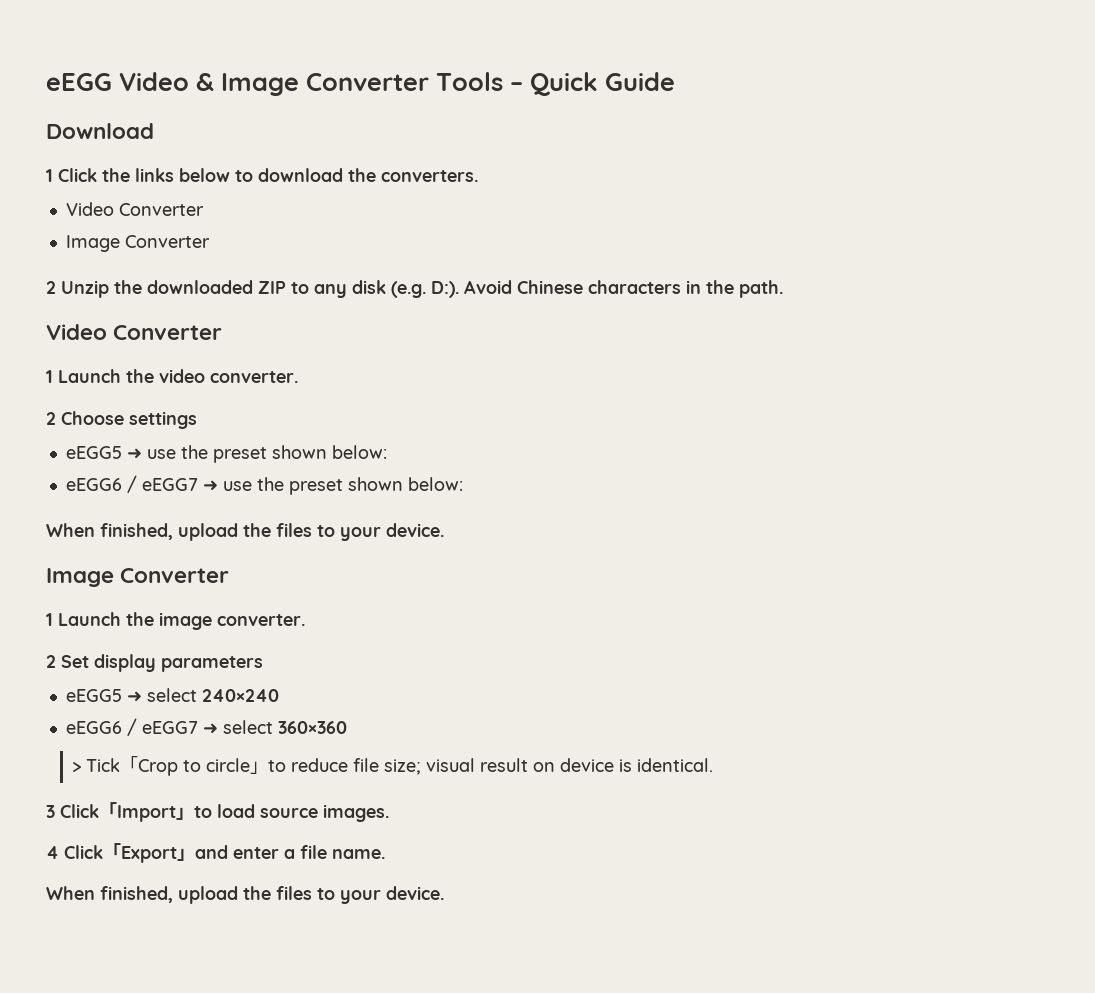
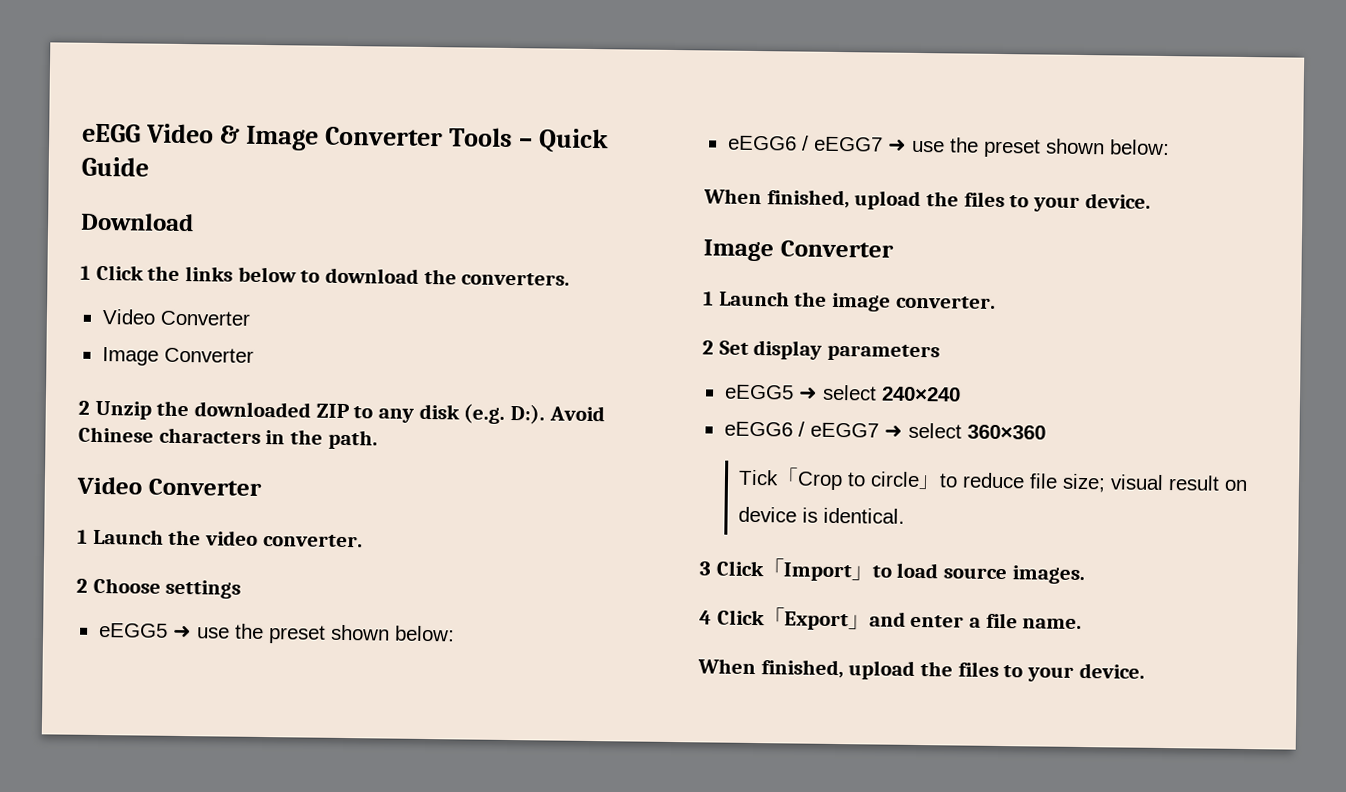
- > Tick「Crop to circle」to reduce file size; visual result on device is identical.
+ Tick「Crop to circle」to reduce file size; visual result on device is identical.

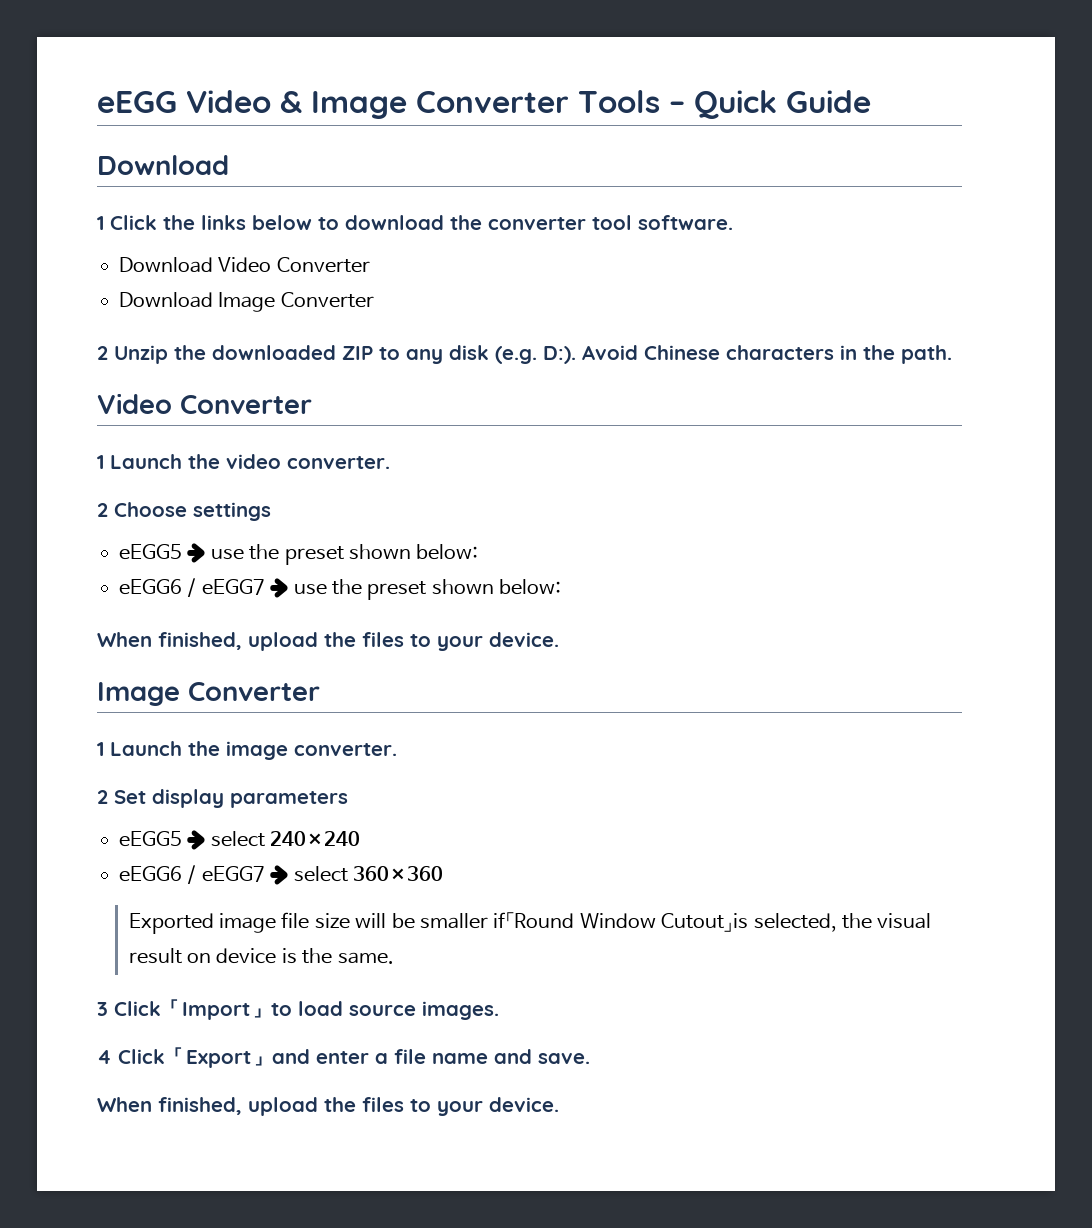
- 1 Click the links below to download the converters.
- Video Converter
- Image Converter
+ 1 Click the links below to download the converter tool software.
+ Download Video Converter
+ Download Image Converter
- Tick「Crop to circle」to reduce file size; visual result on device is identical.
+ Exported image file size will be smaller if「Round Window Cutout」is selected, the visual result on device is the same.
- 4 Click「Export」and enter a file name.
+ 4 Click「Export」and enter a file name and save.

